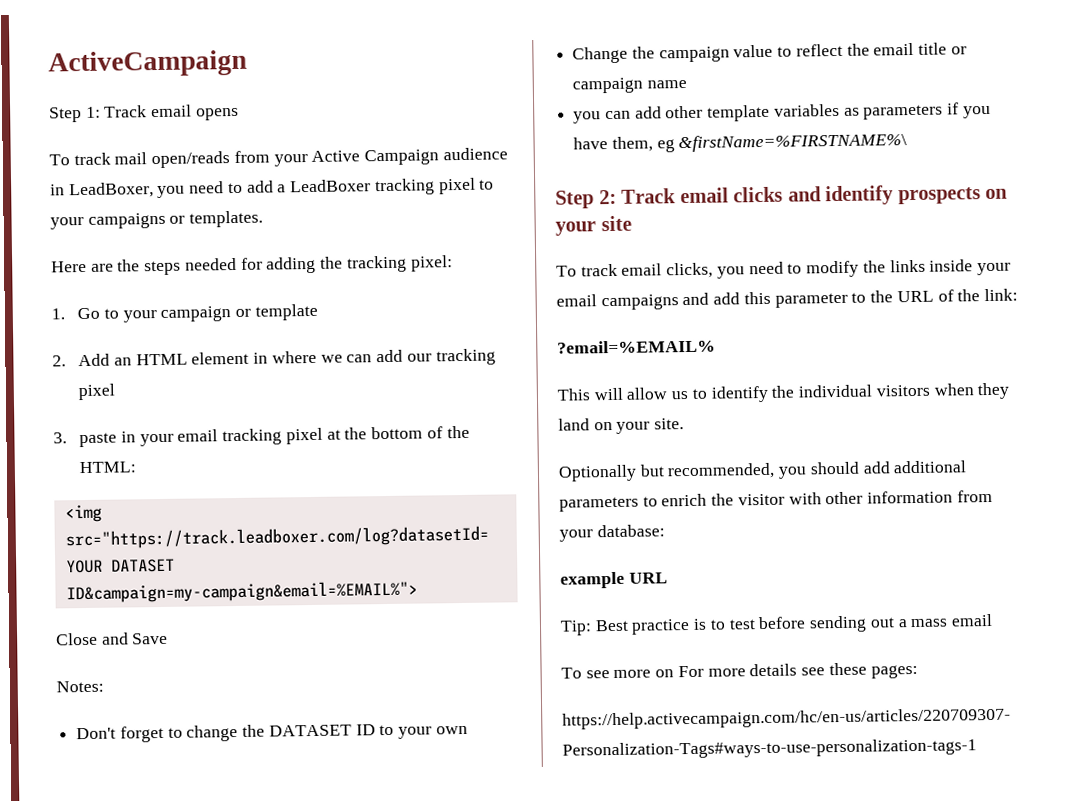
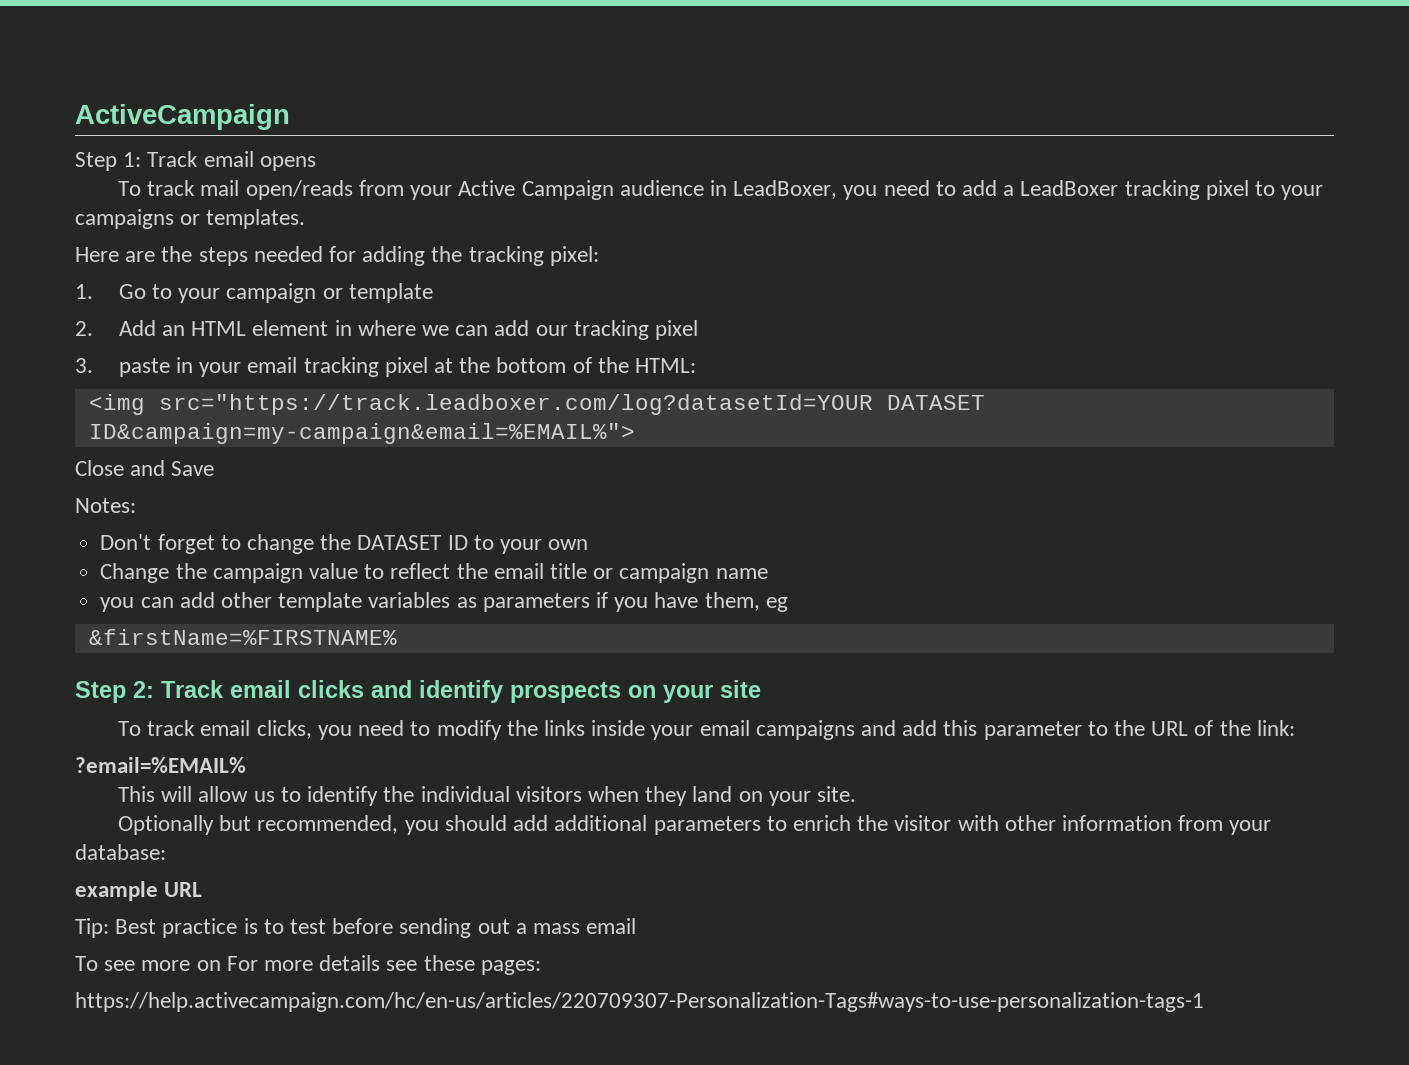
- you can add other template variables as parameters if you have them, eg &firstName=%FIRSTNAME%\
+ you can add other template variables as parameters if you have them, eg
+ &firstName=%FIRSTNAME%

